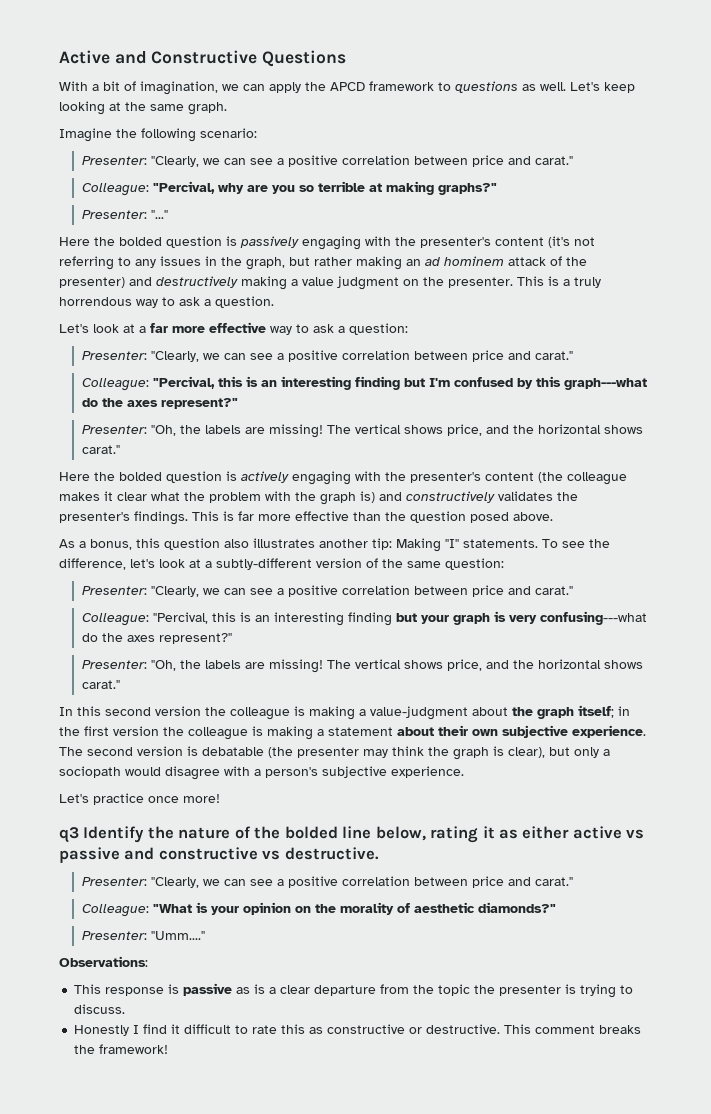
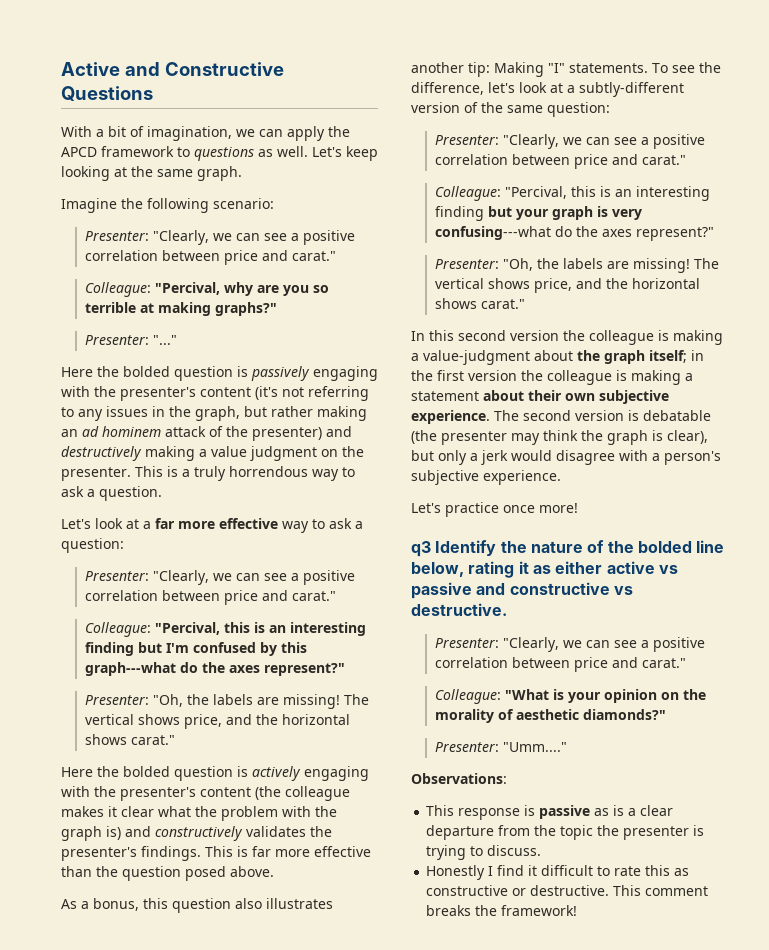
- The second version is debatable (the presenter may think the graph is clear), but only a sociopath would disagree with a person's subjective experience.
+ The second version is debatable (the presenter may think the graph is clear), but only a jerk would disagree with a person's subjective experience.

